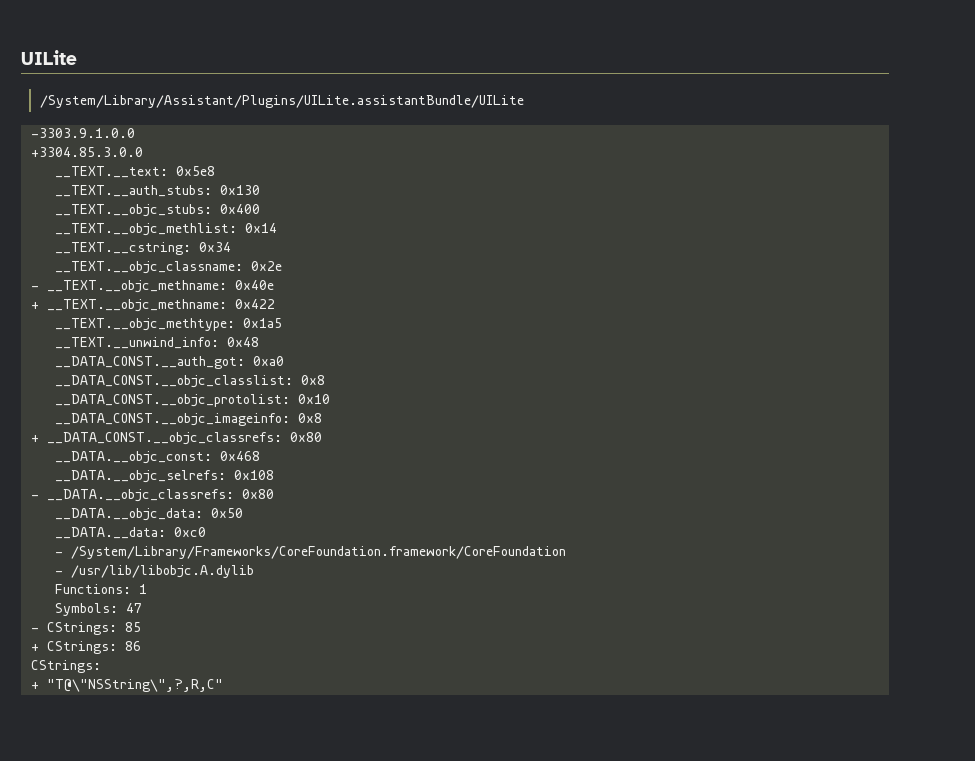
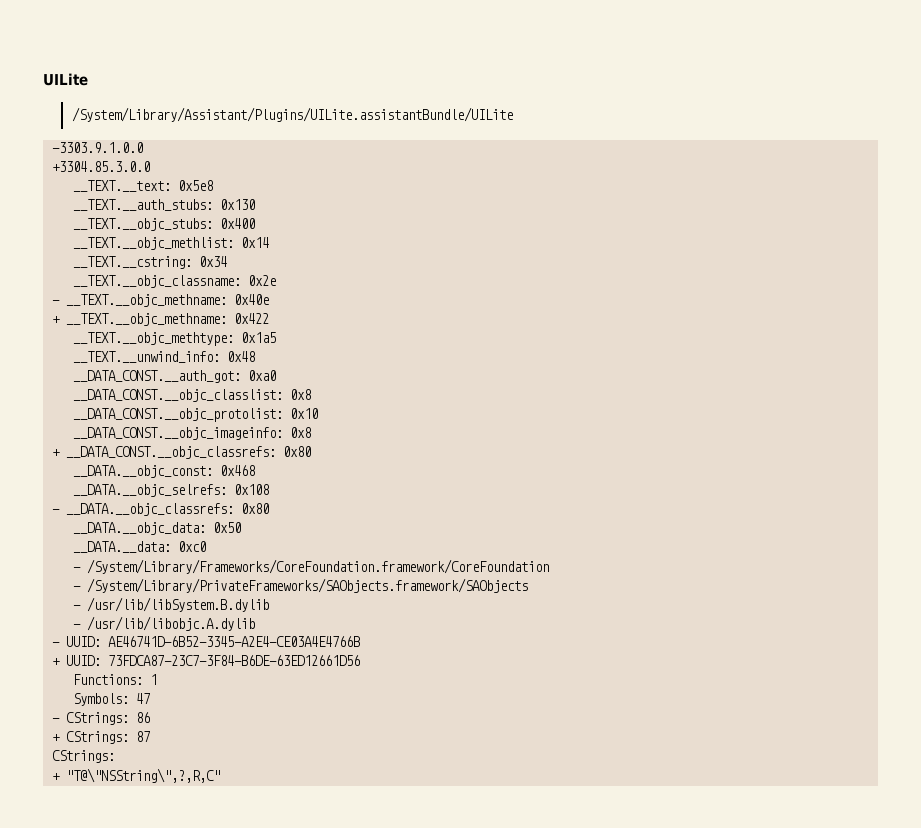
+ - /System/Library/PrivateFrameworks/SAObjects.framework/SAObjects
+ - /usr/lib/libSystem.B.dylib
  - /usr/lib/libobjc.A.dylib
+ - UUID: AE46741D-6B52-3345-A2E4-CE03A4E4766B
+ + UUID: 73FDCA87-23C7-3F84-B6DE-63ED12661D56
- - CStrings: 85
+ - CStrings: 86
- + CStrings: 86
+ + CStrings: 87

